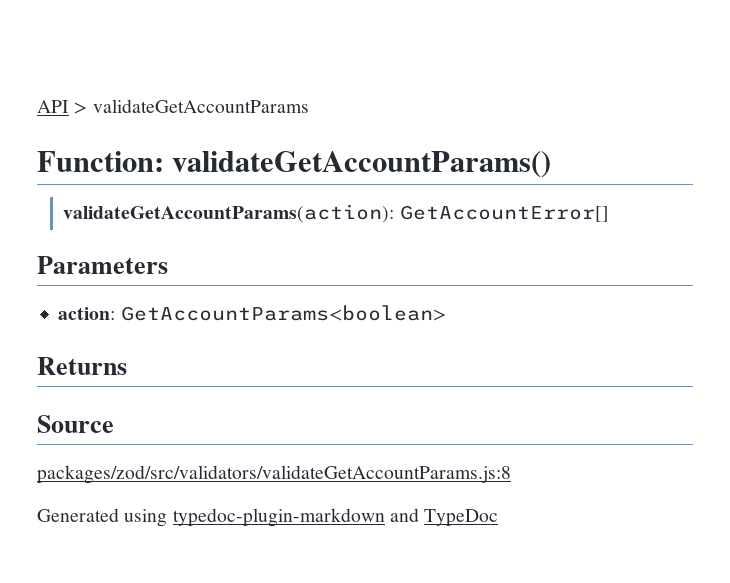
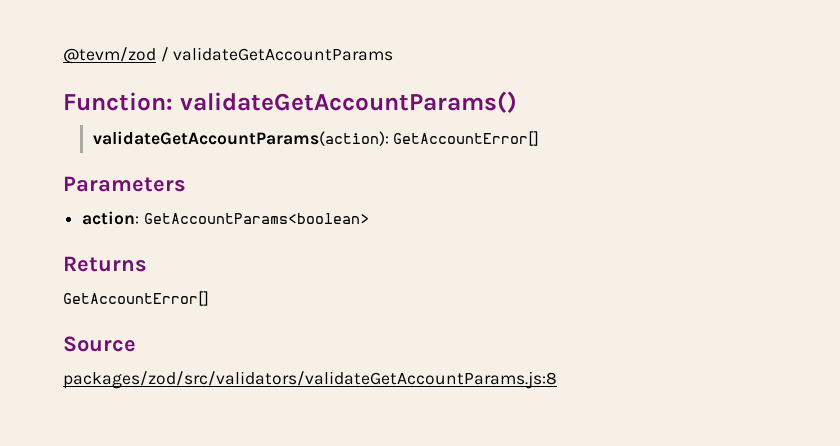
- API > validateGetAccountParams
+ @tevm/zod / validateGetAccountParams
  Returns
+ GetAccountError[]
- Generated using typedoc-plugin-markdown and TypeDoc

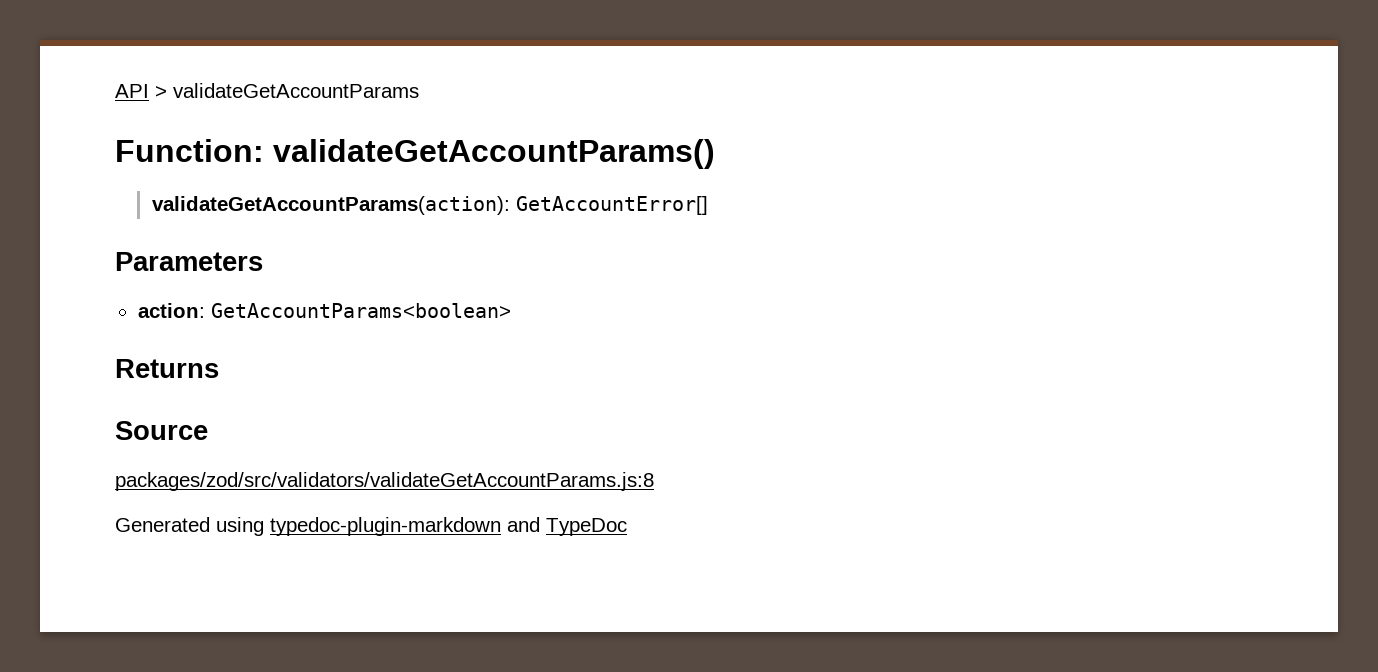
- @tevm/zod / validateGetAccountParams
+ API > validateGetAccountParams
  Returns
- GetAccountError[]
+ Generated using typedoc-plugin-markdown and TypeDoc

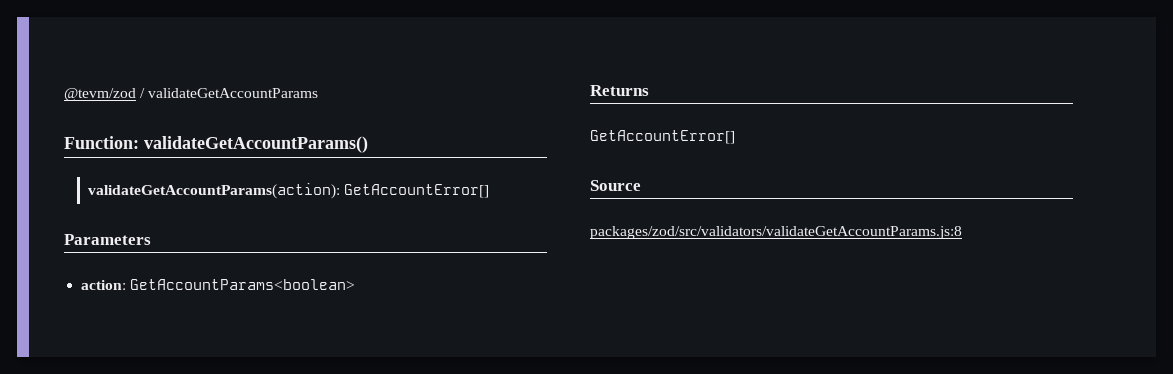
- API > validateGetAccountParams
+ @tevm/zod / validateGetAccountParams
  Returns
+ GetAccountError[]
- Generated using typedoc-plugin-markdown and TypeDoc

